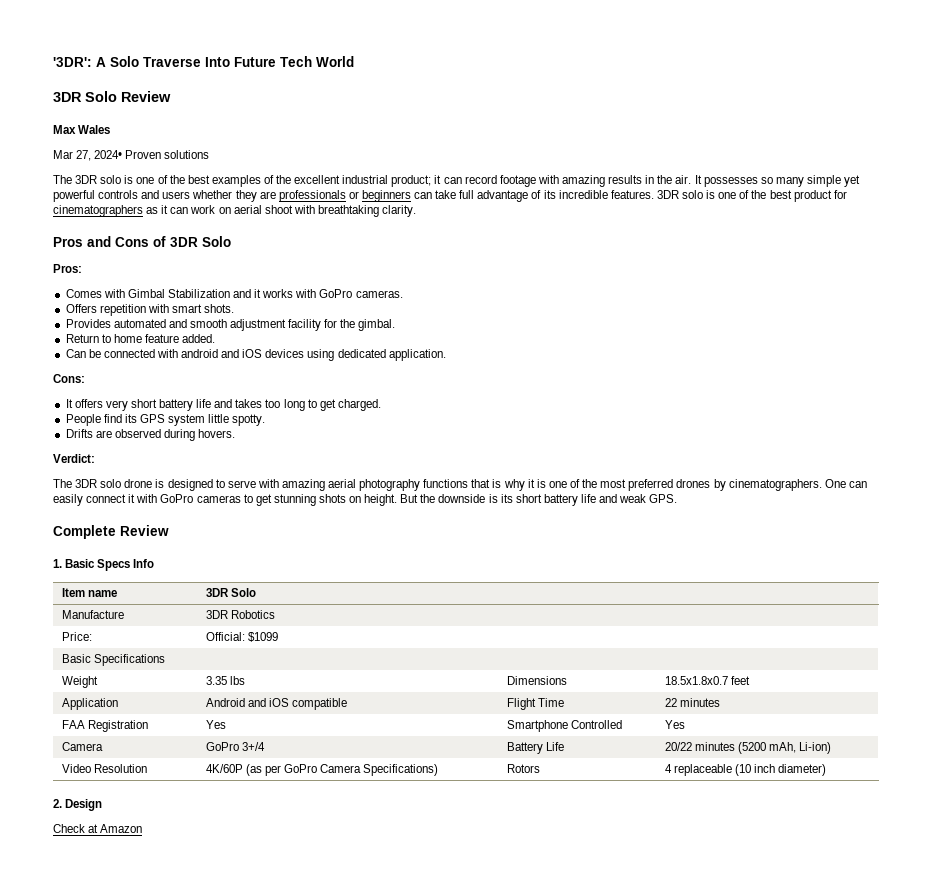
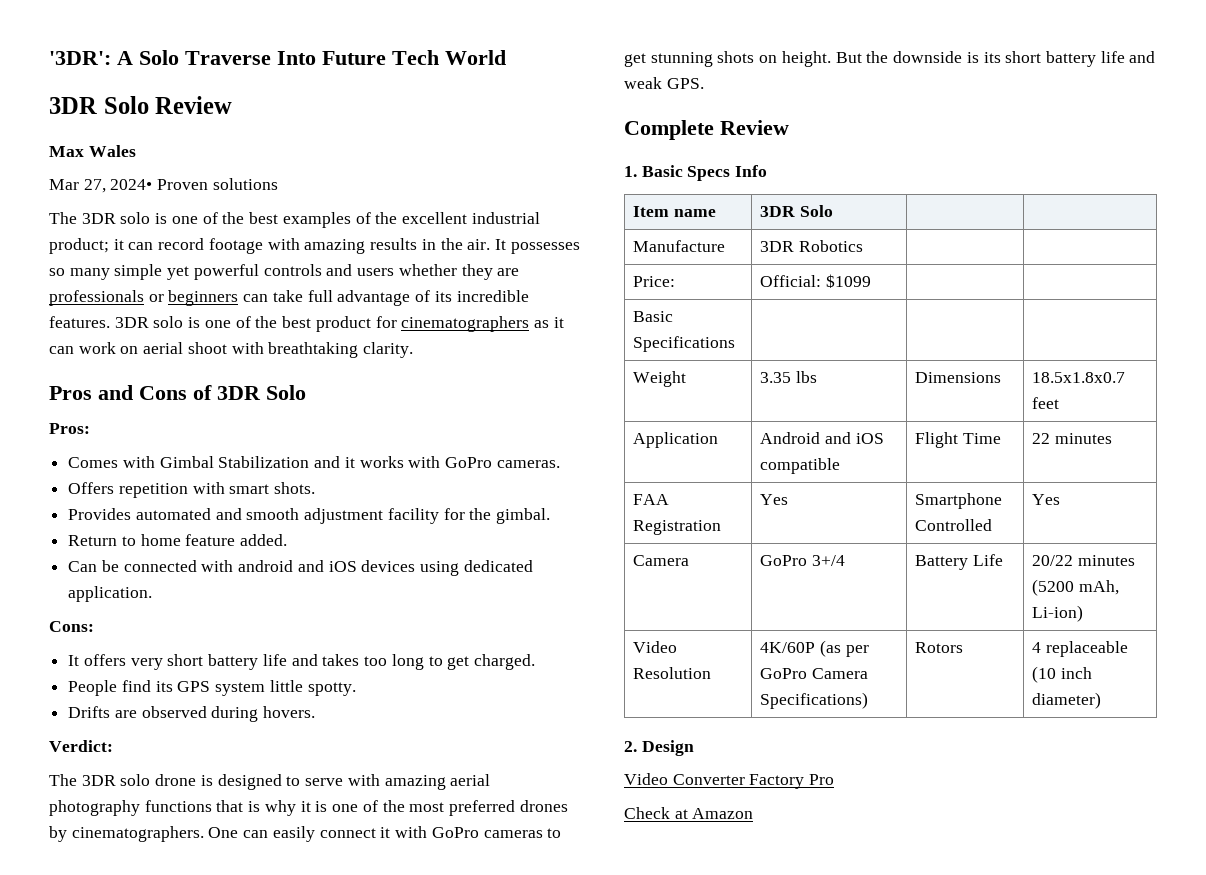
+ Video Converter Factory Pro

